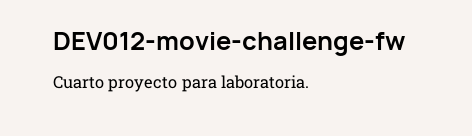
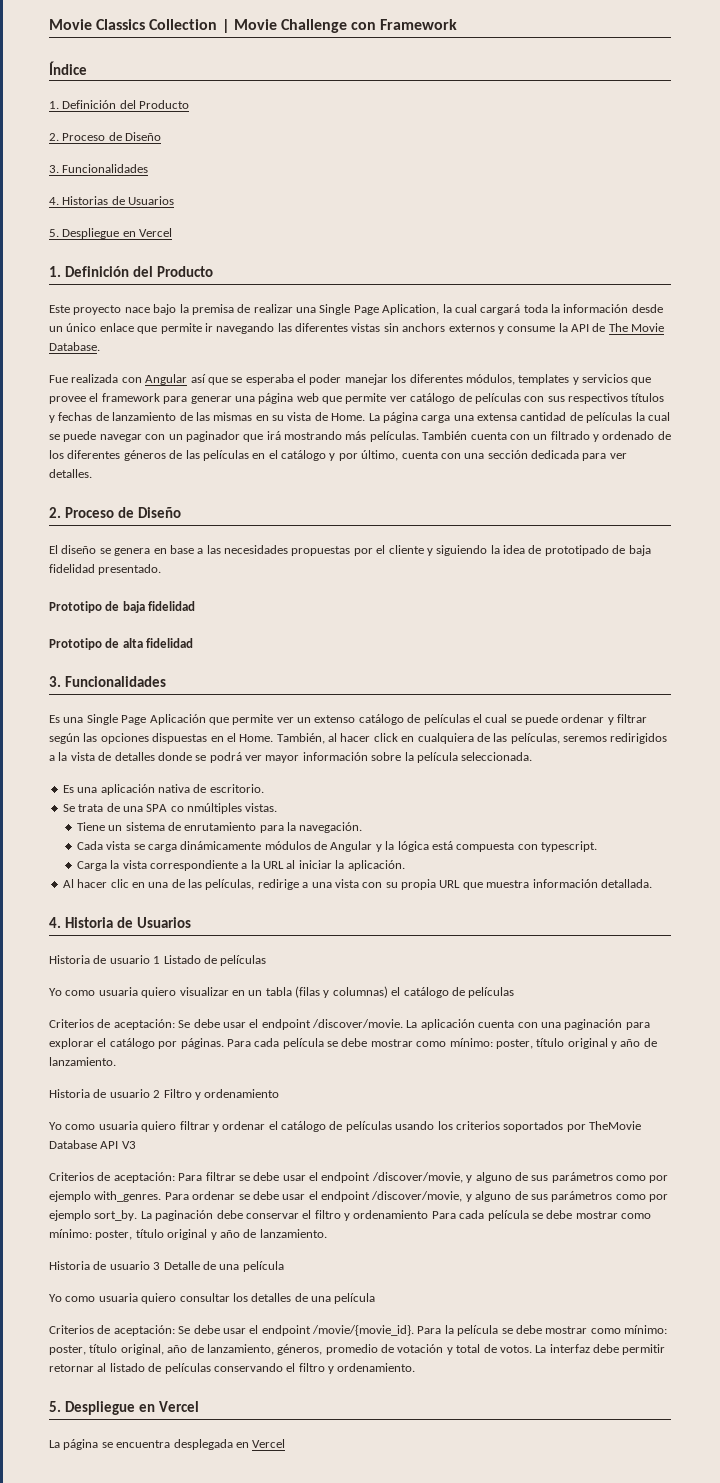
- DEV012-movie-challenge-fw
- Cuarto proyecto para laboratoria.
+ Movie Classics Collection | Movie Challenge con Framework
+ Índice
+ 1. Definición del Producto
+ 2. Proceso de Diseño
+ 3. Funcionalidades
+ 4. Historias de Usuarios
+ 5. Despliegue en Vercel
+ 1. Definición del Producto
+ Este proyecto nace bajo la premisa de realizar una Single Page Aplication, la cual cargará toda la información desde un único enlace que permite ir navegando las diferentes vistas sin anchors externos y consume la API de The Movie Database.
+ Fue realizada con Angular así que se esperaba el poder manejar los diferentes módulos, templates y servicios que provee el framework para generar una página web que permite ver catálogo de películas con sus respectivos títulos y fechas de lanzamiento de las mismas en su vista de Home. La página carga una extensa cantidad de películas la cual se puede navegar con un paginador que irá mostrando más películas. También cuenta con un filtrado y ordenado de los diferentes géneros de las películas en el catálogo y por último, cuenta con una sección dedicada para ver detalles.
+ 2. Proceso de Diseño
+ El diseño se genera en base a las necesidades propuestas por el cliente y siguiendo la idea de prototipado de baja fidelidad presentado.
+ Prototipo de baja fidelidad
+ Prototipo de alta fidelidad
+ 3. Funcionalidades
+ Es una Single Page Aplicación que permite ver un extenso catálogo de películas el cual se puede ordenar y filtrar según las opciones dispuestas en el Home. También, al hacer click en cualquiera de las películas, seremos redirigidos a la vista de detalles donde se podrá ver mayor información sobre la película seleccionada.
+ Es una aplicación nativa de escritorio.
+ Se trata de una SPA co nmúltiples vistas.
+ Tiene un sistema de enrutamiento para la navegación.
+ Cada vista se carga dinámicamente módulos de Angular y la lógica está compuesta con typescript.
+ Carga la vista correspondiente a la URL al iniciar la aplicación.
+ Al hacer clic en una de las películas, redirige a una vista con su propia URL que muestra información detallada.
+ 4. Historia de Usuarios
+ Historia de usuario 1 Listado de películas
+ Yo como usuaria quiero visualizar en un tabla (filas y columnas) el catálogo de películas
+ Criterios de aceptación: Se debe usar el endpoint /discover/movie. La aplicación cuenta con una paginación para explorar el catálogo por páginas. Para cada película se debe mostrar como mínimo: poster, título original y año de lanzamiento.
+ Historia de usuario 2 Filtro y ordenamiento
+ Yo como usuaria quiero filtrar y ordenar el catálogo de películas usando los criterios soportados por TheMovie Database API V3
+ Criterios de aceptación: Para filtrar se debe usar el endpoint /discover/movie, y alguno de sus parámetros como por ejemplo with_genres. Para ordenar se debe usar el endpoint /discover/movie, y alguno de sus parámetros como por ejemplo sort_by. La paginación debe conservar el filtro y ordenamiento Para cada película se debe mostrar como mínimo: poster, título original y año de lanzamiento.
+ Historia de usuario 3 Detalle de una película
+ Yo como usuaria quiero consultar los detalles de una película
+ Criterios de aceptación: Se debe usar el endpoint /movie/{movie_id}. Para la película se debe mostrar como mínimo: poster, título original, año de lanzamiento, géneros, promedio de votación y total de votos. La interfaz debe permitir retornar al listado de películas conservando el filtro y ordenamiento.
+ 5. Despliegue en Vercel
+ La página se encuentra desplegada en Vercel

